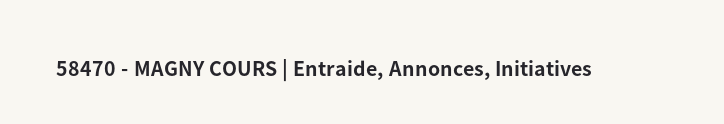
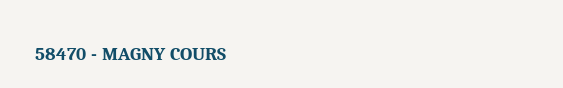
- 58470 - MAGNY COURS | Entraide, Annonces, Initiatives
+ 58470 - MAGNY COURS

